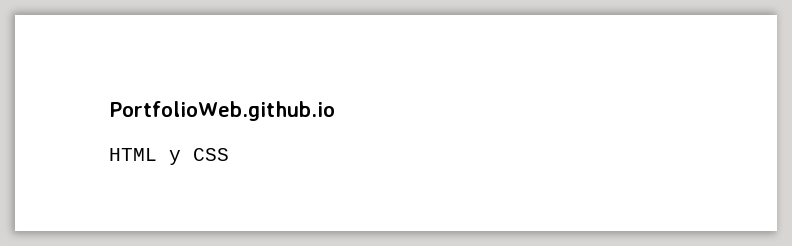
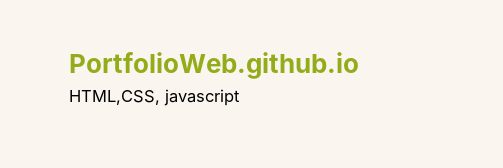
- HTML y CSS
+ HTML,CSS, javascript

